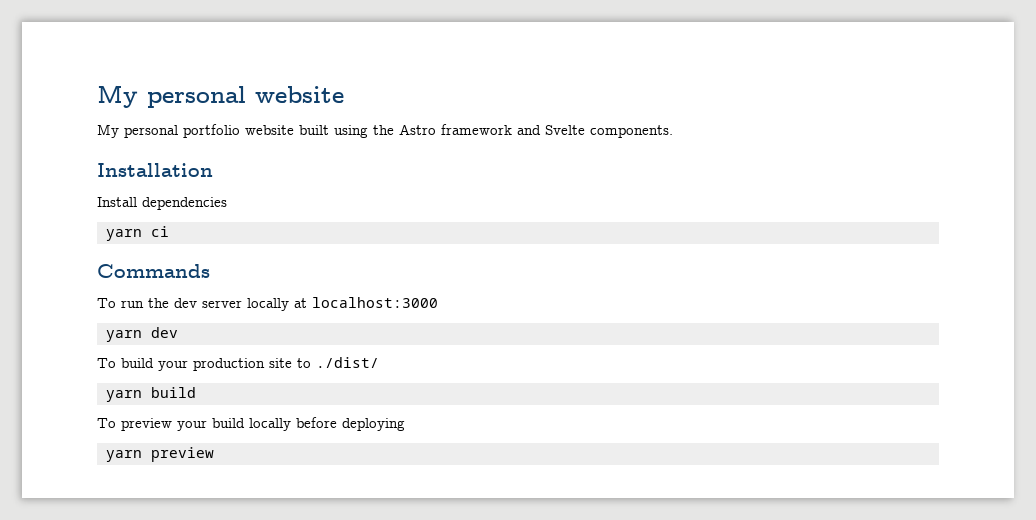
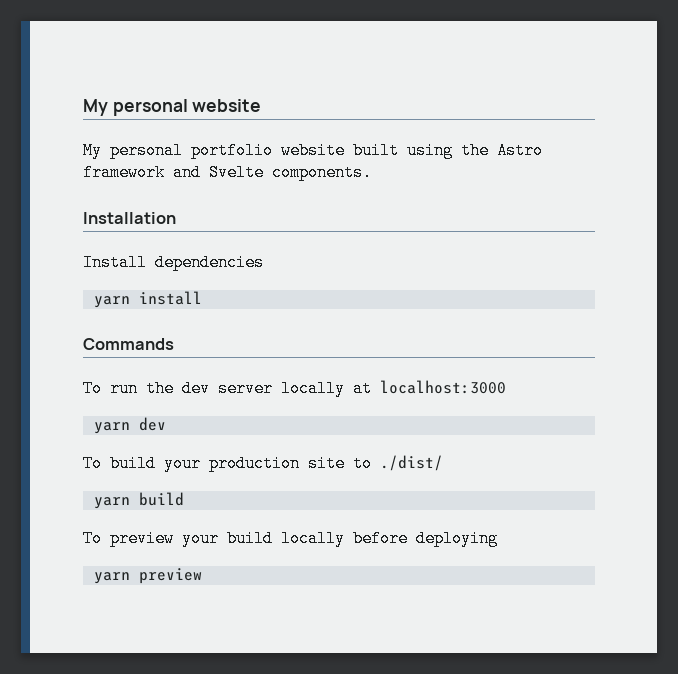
- yarn ci
+ yarn install

